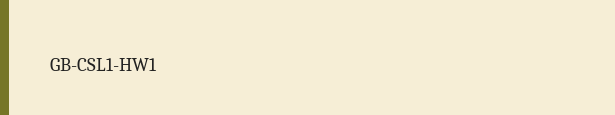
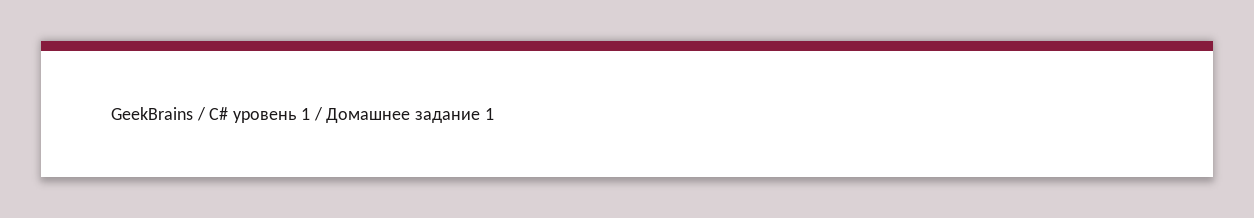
- GB-CSL1-HW1
+ GeekBrains / C# уровень 1 / Домашнее задание 1

